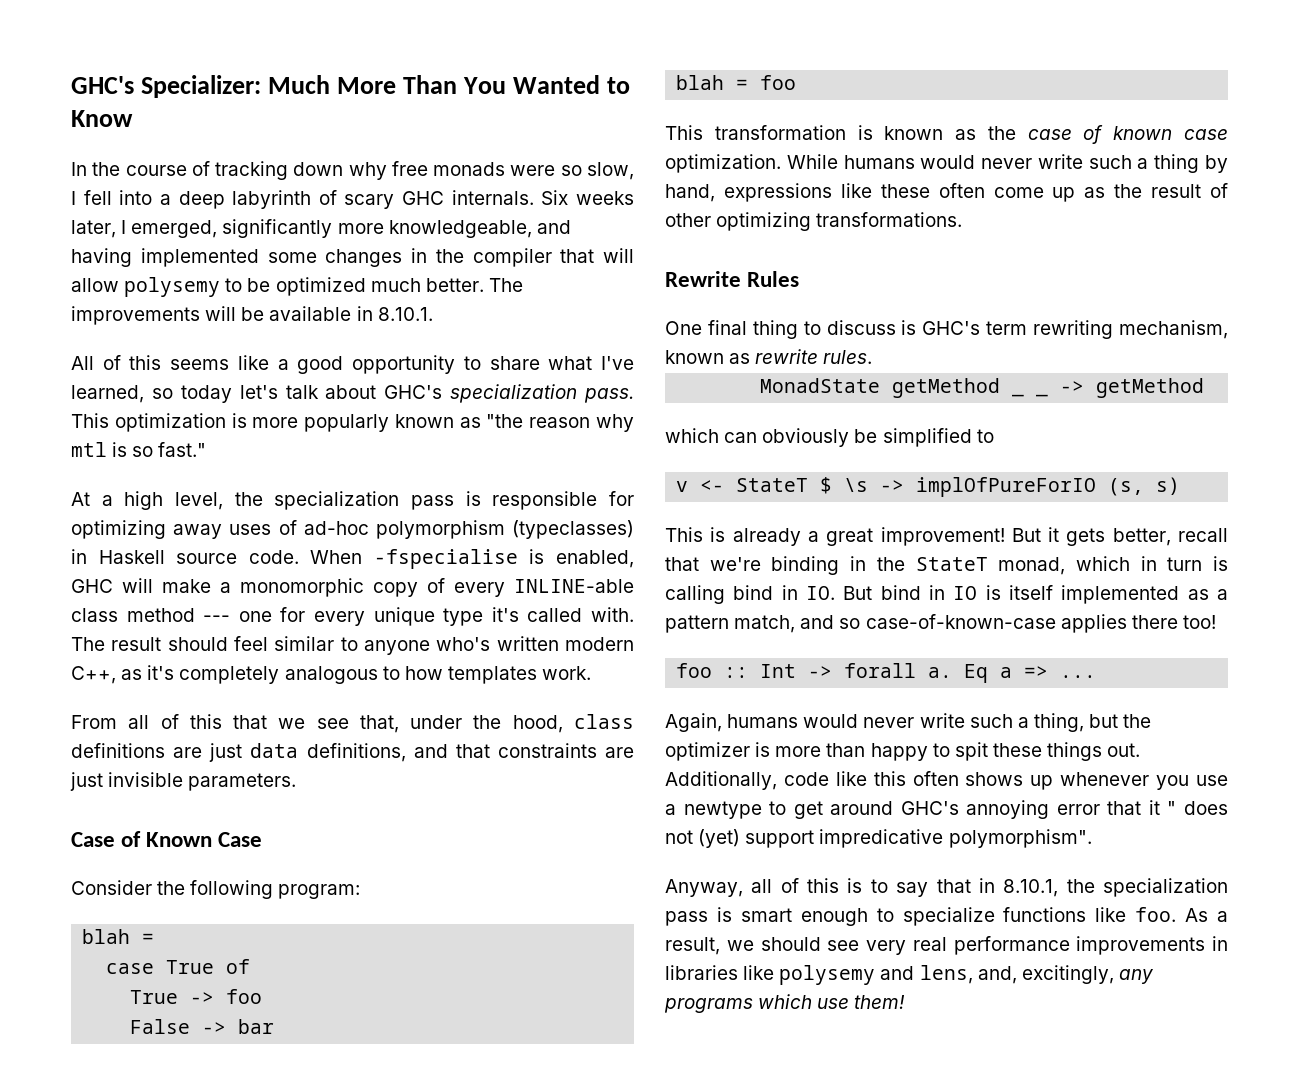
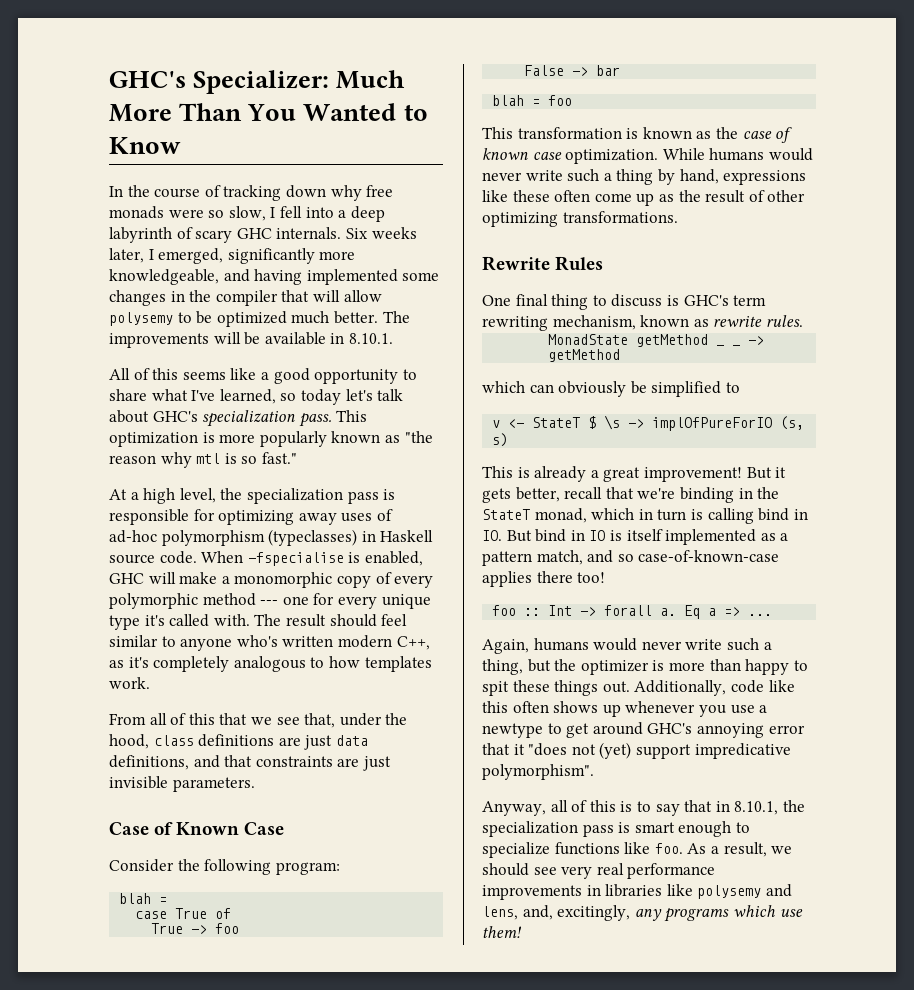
- When -fspecialise is enabled, GHC will make a monomorphic copy of every INLINE-able class method --- one for every unique type it's called with.
+ When -fspecialise is enabled, GHC will make a monomorphic copy of every polymorphic method --- one for every unique type it's called with.
- Additionally, code like this often shows up whenever you use a newtype to get around GHC's annoying error that it " does not (yet) support impredicative polymorphism".
+ Additionally, code like this often shows up whenever you use a newtype to get around GHC's annoying error that it "does not (yet) support impredicative polymorphism".

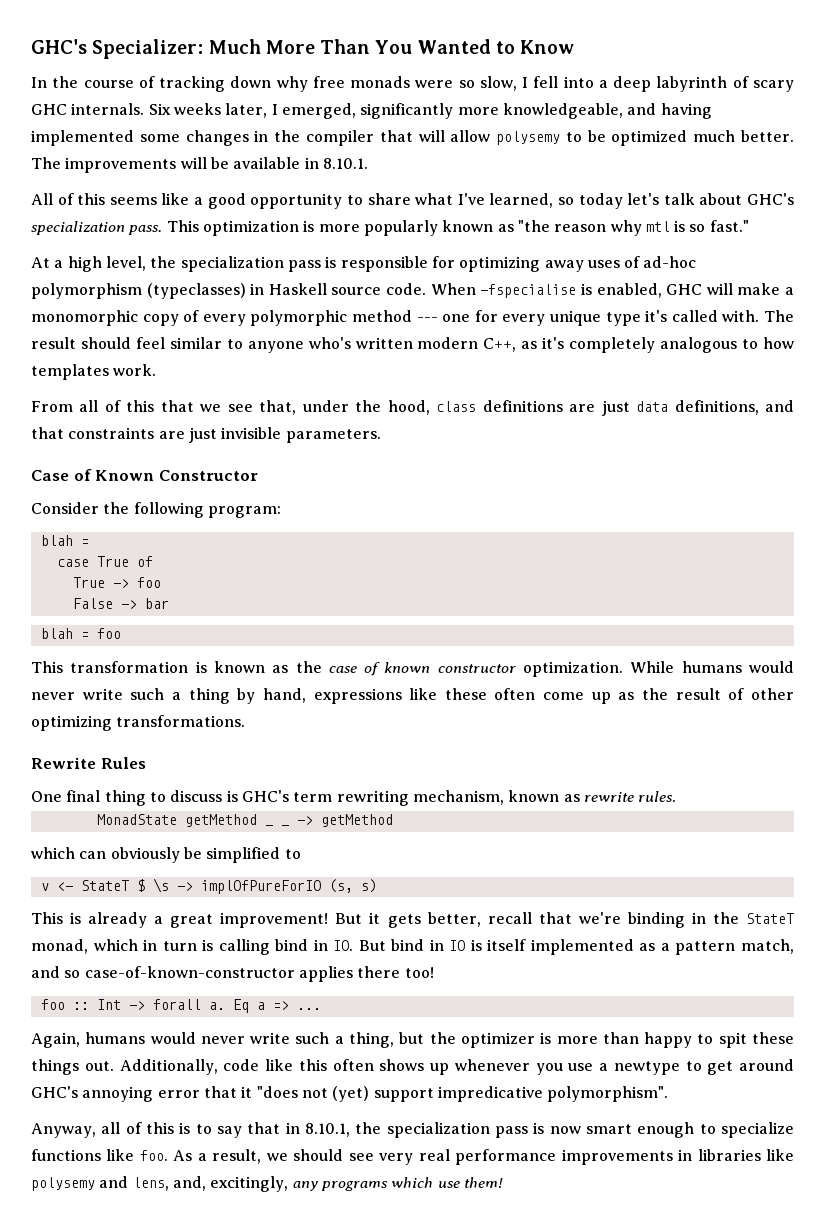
- Case of Known Case
+ Case of Known Constructor
- This transformation is known as the case of known case optimization.
+ This transformation is known as the case of known constructor optimization.
- But it gets better, recall that we're binding in the StateT monad, which in turn is calling bind in IO. But bind in IO is itself implemented as a pattern match, and so case-of-known-case applies there too!
+ But it gets better, recall that we're binding in the StateT monad, which in turn is calling bind in IO. But bind in IO is itself implemented as a pattern match, and so case-of-known-constructor applies there too!
- Anyway, all of this is to say that in 8.10.1, the specialization pass is smart enough to specialize functions like foo.
+ Anyway, all of this is to say that in 8.10.1, the specialization pass is now smart enough to specialize functions like foo.

